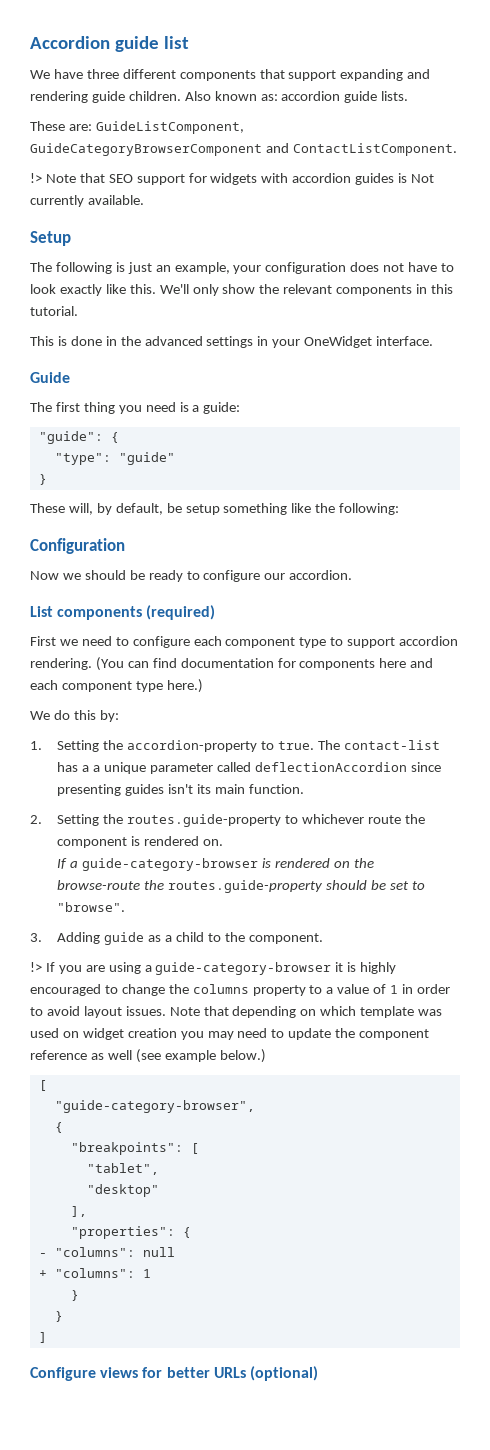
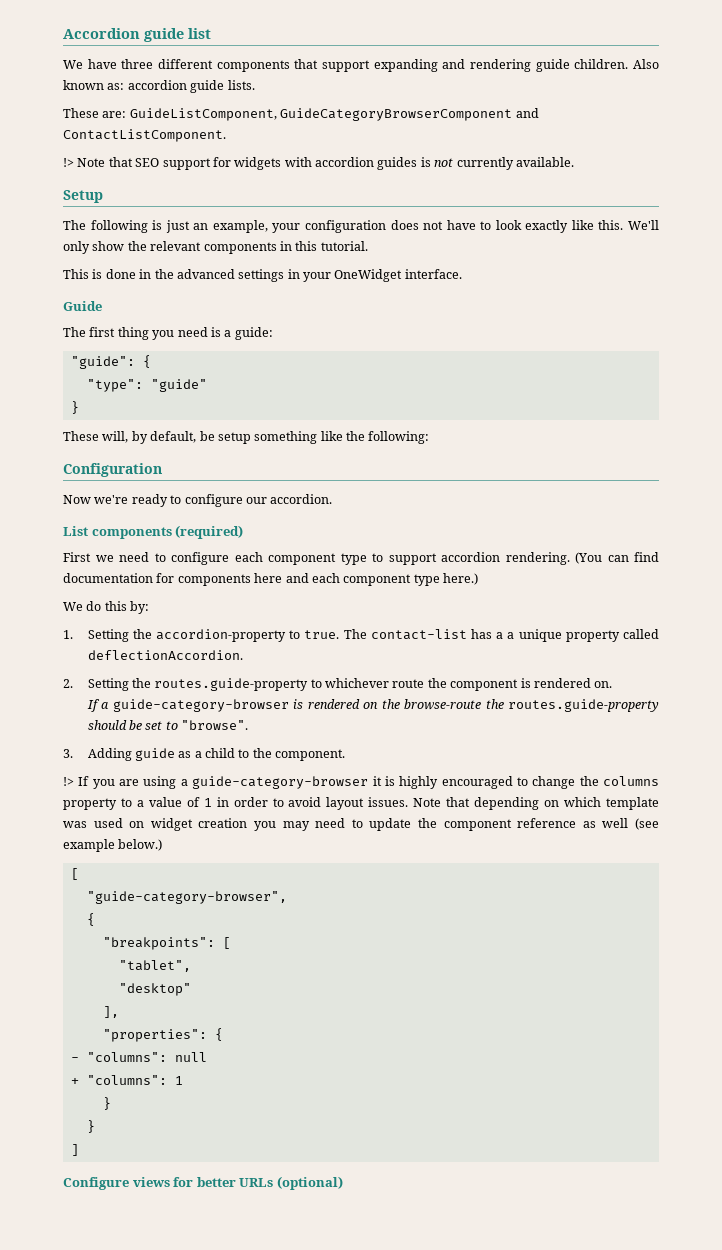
- !> Note that SEO support for widgets with accordion guides is Not currently available.
+ !> Note that SEO support for widgets with accordion guides is not currently available.
- Now we should be ready to configure our accordion.
+ Now we're ready to configure our accordion.
- The contact-list has a a unique parameter called deflectionAccordion since presenting guides isn't its main function.
+ The contact-list has a a unique property called deflectionAccordion.

